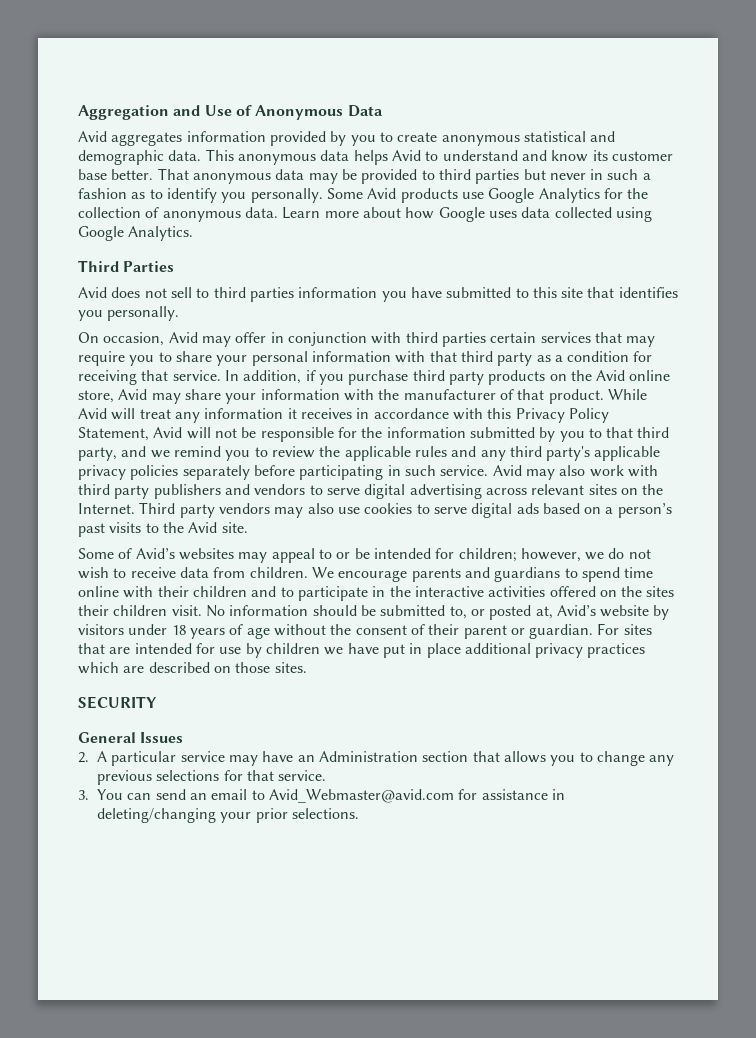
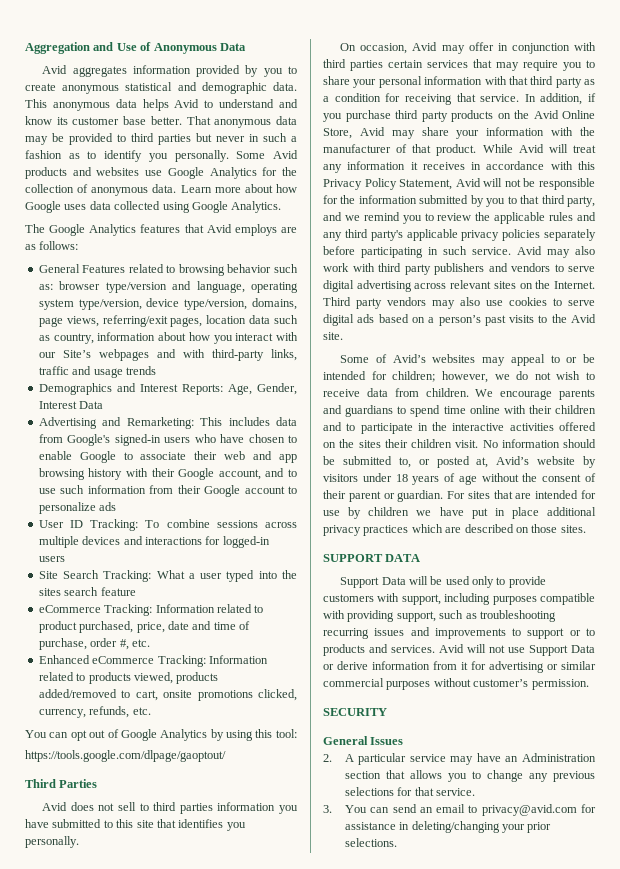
- Some Avid products use Google Analytics for the collection of anonymous data.
+ Some Avid products and websites use Google Analytics for the collection of anonymous data.
+ The Google Analytics features that Avid employs are as follows:
+ General Features related to browsing behavior such as: browser type/version and language, operating system type/version, device type/version, domains, page views, referring/exit pages, location data such as country, information about how you interact with our Site’s webpages and with third-party links, traffic and usage trends
+ Demographics and Interest Reports: Age, Gender, Interest Data
+ Advertising and Remarketing: This includes data from Google's signed-in users who have chosen to enable Google to associate their web and app browsing history with their Google account, and to use such information from their Google account to personalize ads
+ User ID Tracking: To combine sessions across multiple devices and interactions for logged-in users
+ Site Search Tracking: What a user typed into the sites search feature
+ eCommerce Tracking: Information related to product purchased, price, date and time of purchase, order #, etc.
+ Enhanced eCommerce Tracking: Information related to products viewed, products added/removed to cart, onsite promotions clicked, currency, refunds, etc.
+ You can opt out of Google Analytics by using this tool:
+ https://tools.google.com/dlpage/gaoptout/
- In addition, if you purchase third party products on the Avid online store, Avid may share your information with the manufacturer of that product.
+ In addition, if you purchase third party products on the Avid Online Store, Avid may share your information with the manufacturer of that product.
+ SUPPORT DATA
+ Support Data will be used only to provide customers with support, including purposes compatible with providing support, such as troubleshooting recurring issues and improvements to support or to products and services. Avid will not use Support Data or derive information from it for advertising or similar commercial purposes without customer’s permission.
- 3. You can send an email to Avid_Webmaster@avid.com for assistance in deleting/changing your prior selections.
+ 3. You can send an email to privacy@avid.com for assistance in deleting/changing your prior selections.

